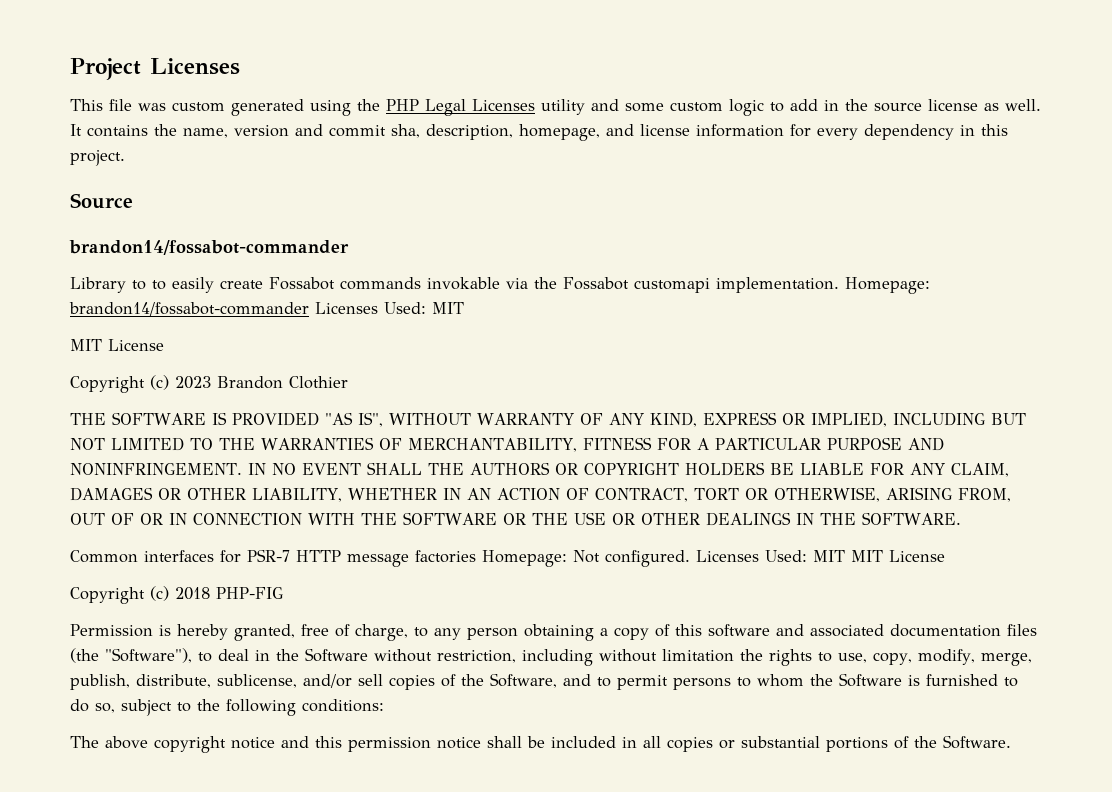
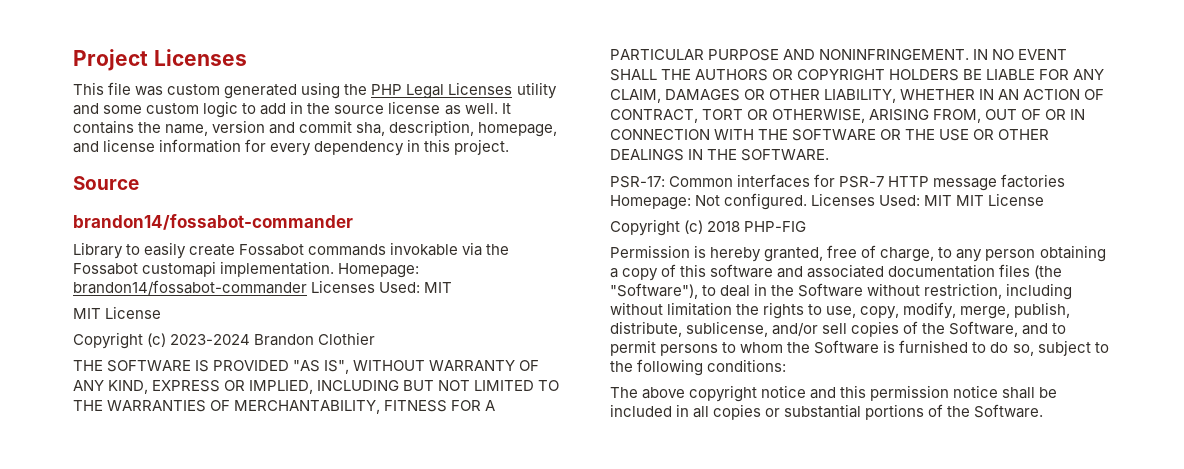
- Library to to easily create Fossabot commands invokable via the Fossabot customapi implementation.
+ Library to easily create Fossabot commands invokable via the Fossabot customapi implementation.
- Copyright (c) 2023 Brandon Clothier
+ Copyright (c) 2023-2024 Brandon Clothier
- Common interfaces for PSR-7 HTTP message factories Homepage: Not configured.
+ PSR-17: Common interfaces for PSR-7 HTTP message factories Homepage: Not configured.

